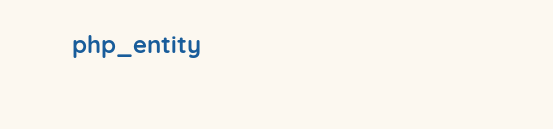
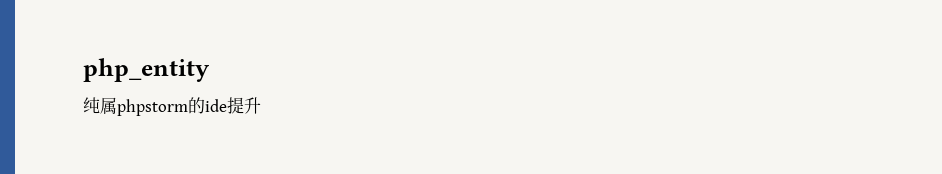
+ 纯属phpstorm的ide提升

